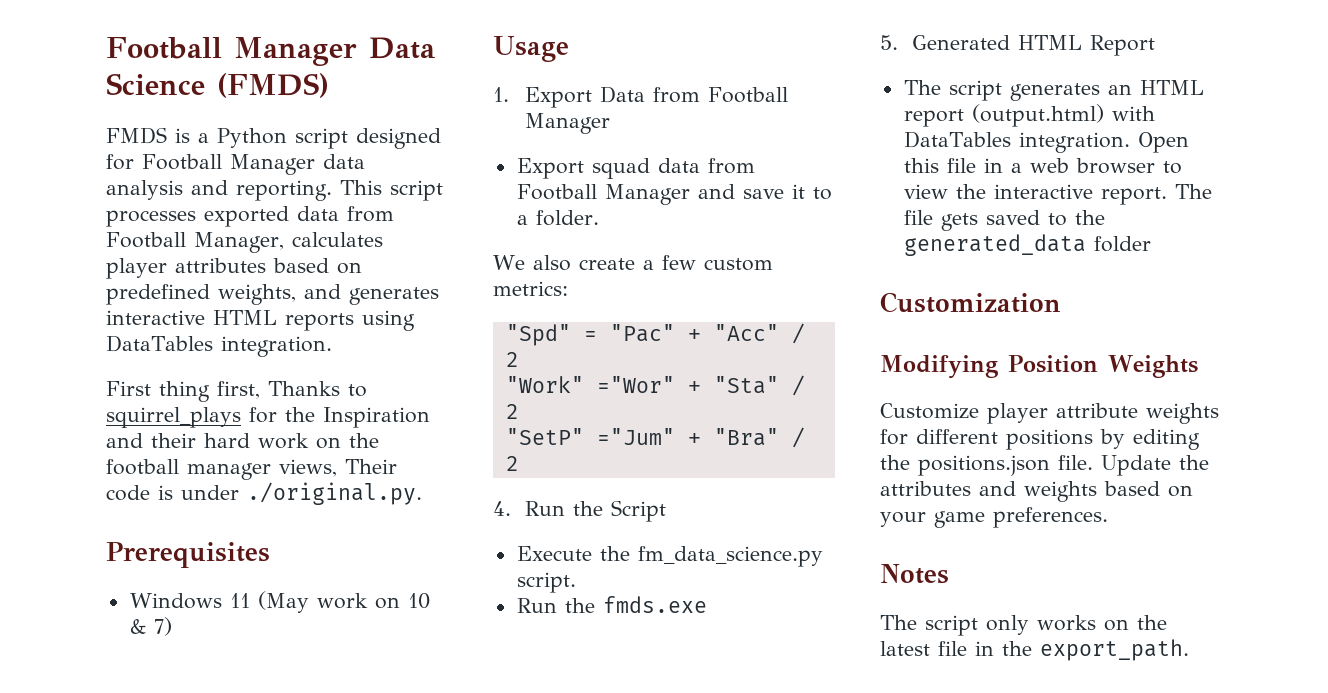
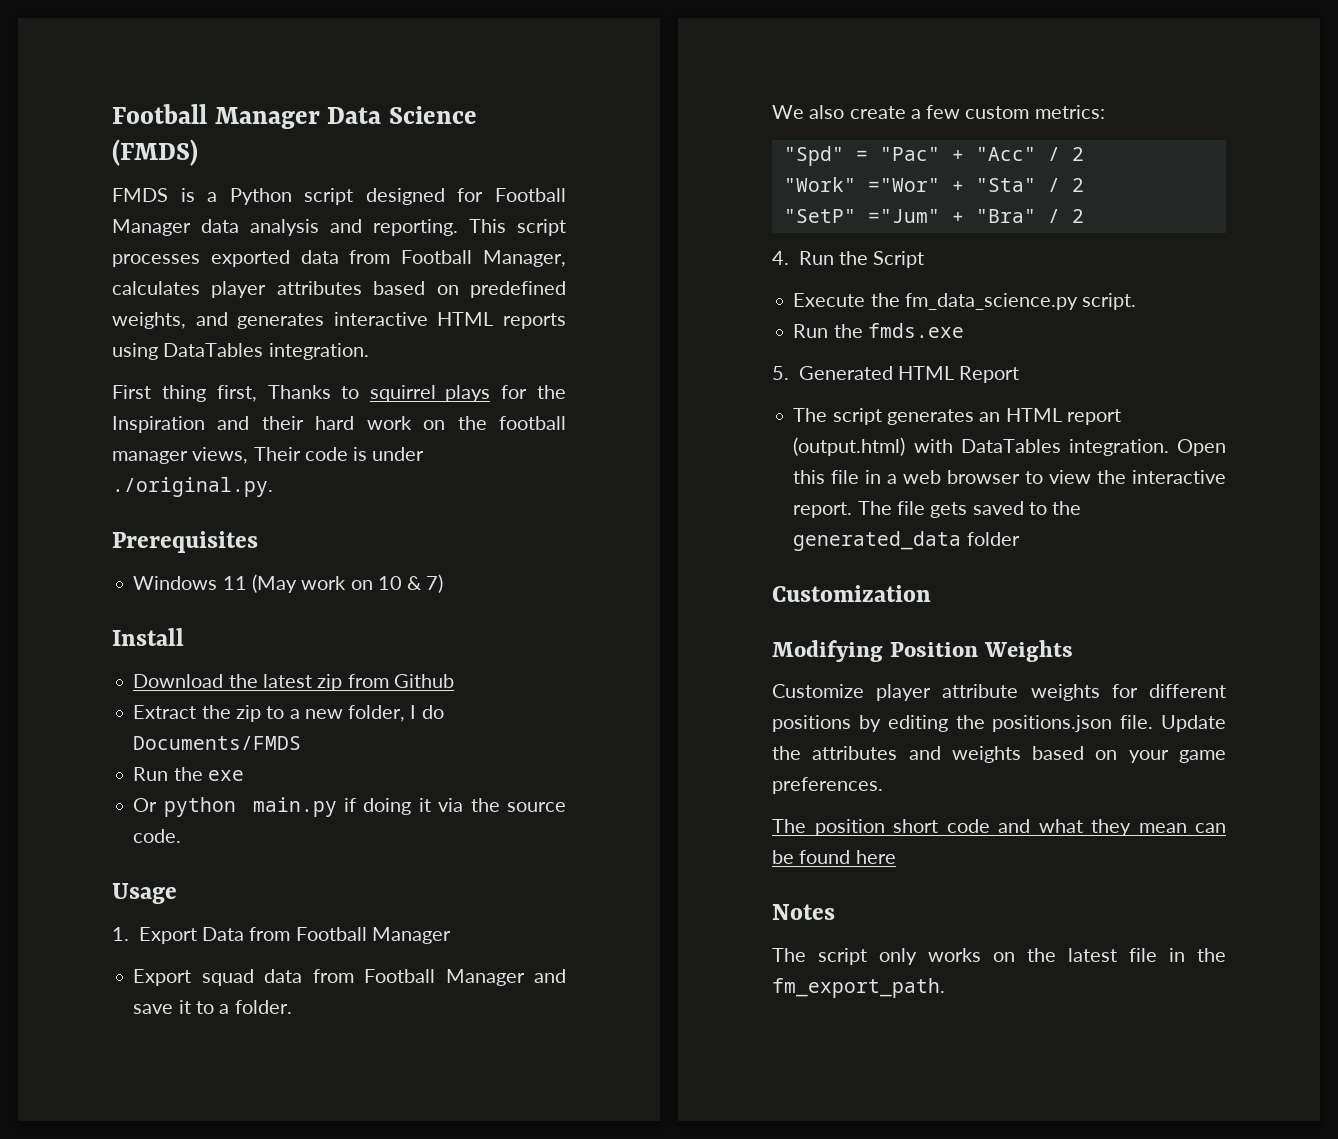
+ Install
+ Download the latest zip from Github
+ Extract the zip to a new folder, I do Documents/FMDS
+ Run the exe
+ Or python main.py if doing it via the source code.
+ The position short code and what they mean can be found here
- The script only works on the latest file in the export_path.
+ The script only works on the latest file in the fm_export_path.

